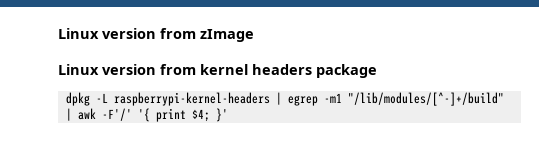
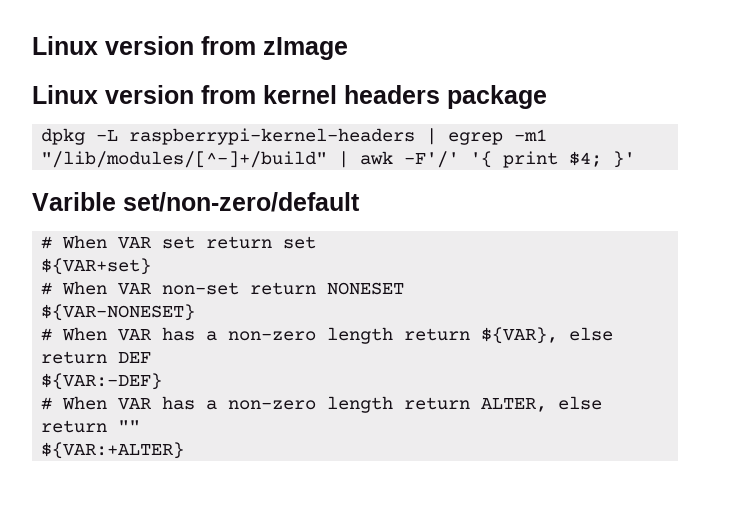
+ Varible set/non-zero/default
+ # When VAR set return set
+ ${VAR+set}
+ # When VAR non-set return NONESET
+ ${VAR-NONESET}
+ # When VAR has a non-zero length return ${VAR}, else return DEF
+ ${VAR:-DEF}
+ # When VAR has a non-zero length return ALTER, else return ""
+ ${VAR:+ALTER}

